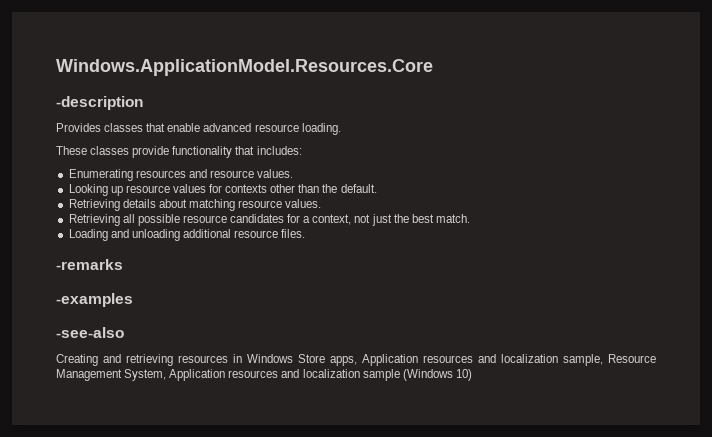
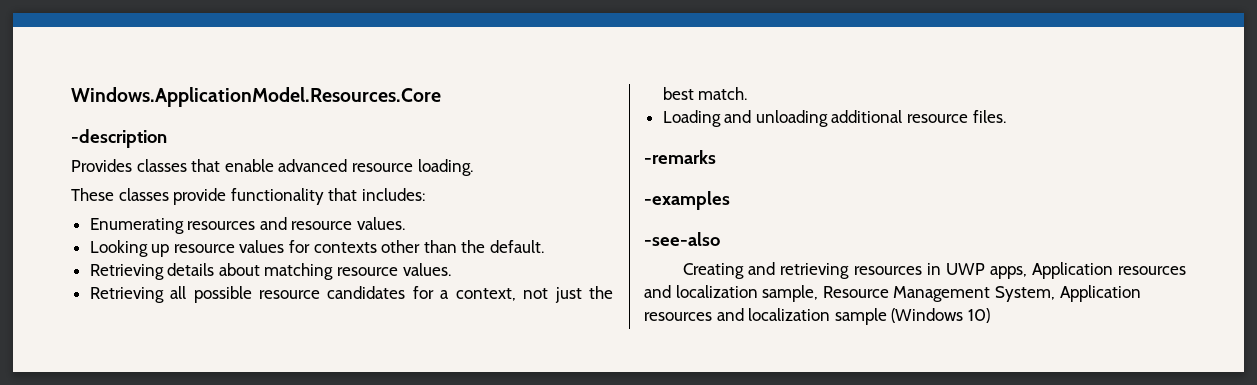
- Creating and retrieving resources in Windows Store apps, Application resources and localization sample, Resource Management System, Application resources and localization sample (Windows 10)
+ Creating and retrieving resources in UWP apps, Application resources and localization sample, Resource Management System, Application resources and localization sample (Windows 10)

